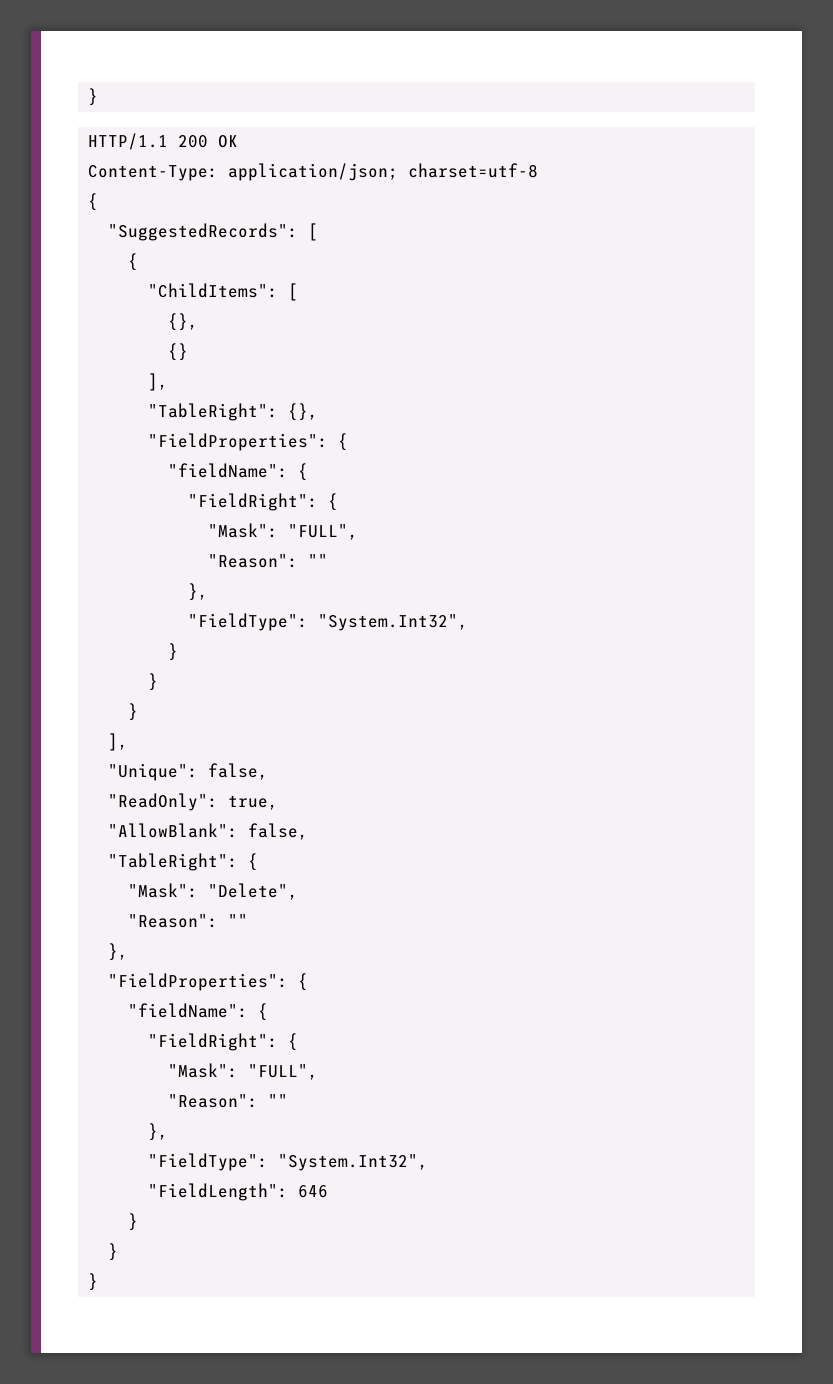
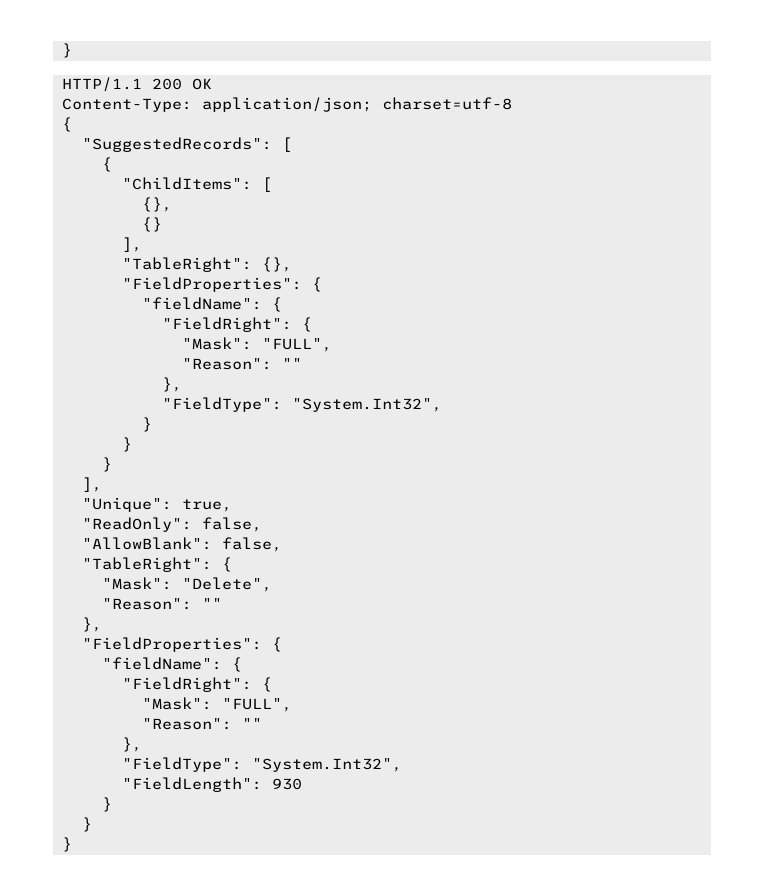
- "Unique": false,
+ "Unique": true,
- "ReadOnly": true,
+ "ReadOnly": false,
- "FieldLength": 646
+ "FieldLength": 930

